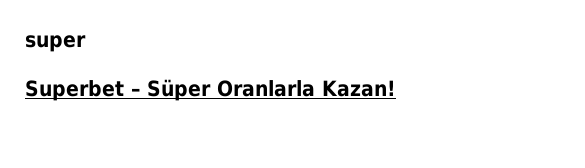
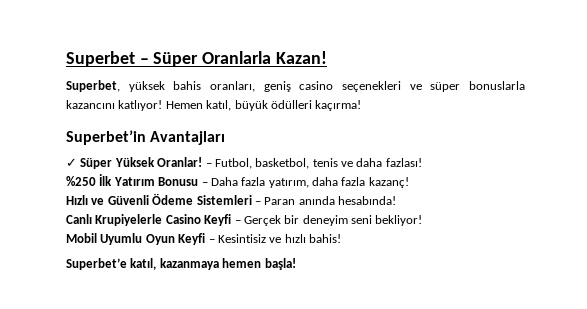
- super
+ Superbet, yüksek bahis oranları, geniş casino seçenekleri ve süper bonuslarla kazancını katlıyor! Hemen katıl, büyük ödülleri kaçırma!
+ Superbet’in Avantajları
+ ✓ Süper Yüksek Oranlar! – Futbol, basketbol, tenis ve daha fazlası!
+ %250 İlk Yatırım Bonusu – Daha fazla yatırım, daha fazla kazanç!
+ Hızlı ve Güvenli Ödeme Sistemleri – Paran anında hesabında!
+ Canlı Krupiyelerle Casino Keyfi – Gerçek bir deneyim seni bekliyor!
+ Mobil Uyumlu Oyun Keyfi – Kesintisiz ve hızlı bahis!
+ Superbet’e katıl, kazanmaya hemen başla!

